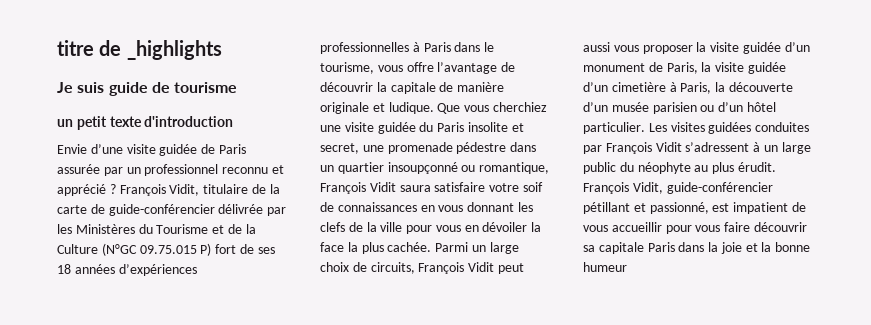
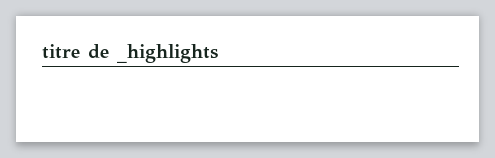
- Je suis guide de tourisme
- un petit texte d'introduction
- Envie d’une visite guidée de Paris assurée par un professionnel reconnu et apprécié ? François Vidit, titulaire de la carte de guide-conférencier délivrée par les Ministères du Tourisme et de la Culture (N°GC 09.75.015 P) fort de ses 18 années d’expériences professionnelles à Paris dans le tourisme, vous offre l’avantage de découvrir la capitale de manière originale et ludique. Que vous cherchiez une visite guidée du Paris insolite et secret, une promenade pédestre dans un quartier insoupçonné ou romantique, François Vidit saura satisfaire votre soif de connaissances en vous donnant les clefs de la ville pour vous en dévoiler la face la plus cachée. Parmi un large choix de circuits, François Vidit peut aussi vous proposer la visite guidée d’un monument de Paris, la visite guidée d’un cimetière à Paris, la découverte d’un musée parisien ou d’un hôtel particulier. Les visites guidées conduites par François Vidit s’adressent à un large public du néophyte au plus érudit. François Vidit, guide-conférencier pétillant et passionné, est impatient de vous accueillir pour vous faire découvrir sa capitale Paris dans la joie et la bonne humeur

